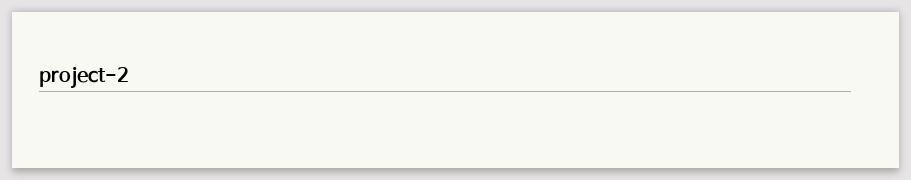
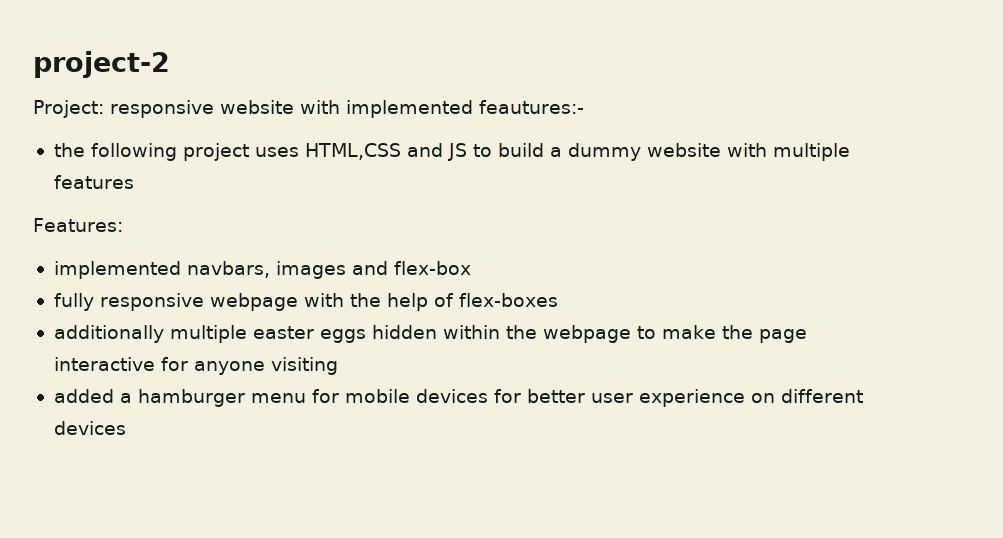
+ Project: responsive website with implemented feautures:-
+ the following project uses HTML,CSS and JS to build a dummy website with multiple features
+ Features:
+ implemented navbars, images and flex-box
+ fully responsive webpage with the help of flex-boxes
+ additionally multiple easter eggs hidden within the webpage to make the page interactive for anyone visiting
+ added a hamburger menu for mobile devices for better user experience on different devices

